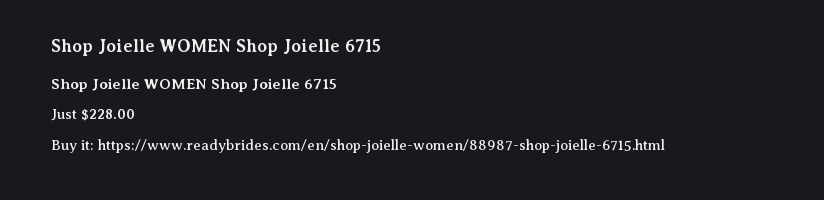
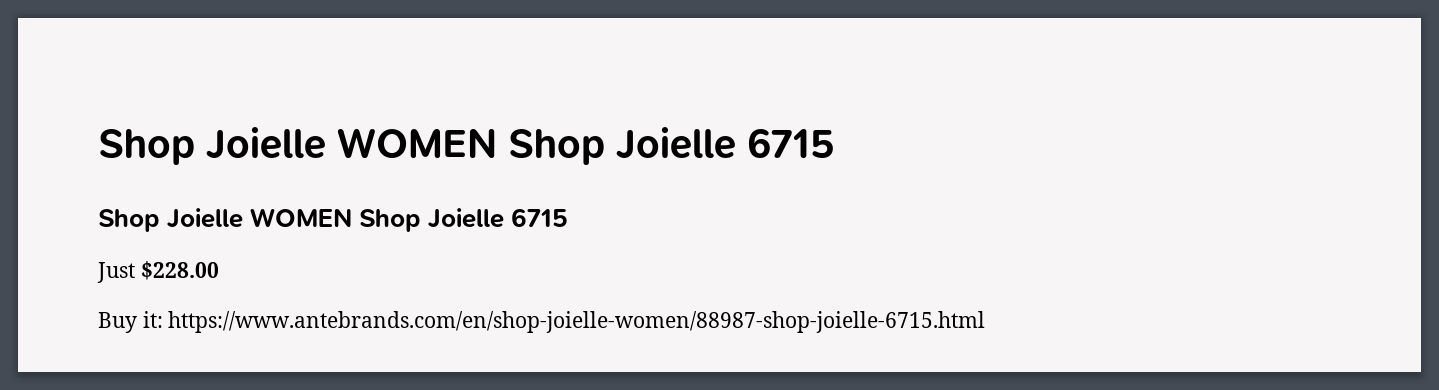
- Buy it: https://www.readybrides.com/en/shop-joielle-women/88987-shop-joielle-6715.html
+ Buy it: https://www.antebrands.com/en/shop-joielle-women/88987-shop-joielle-6715.html

